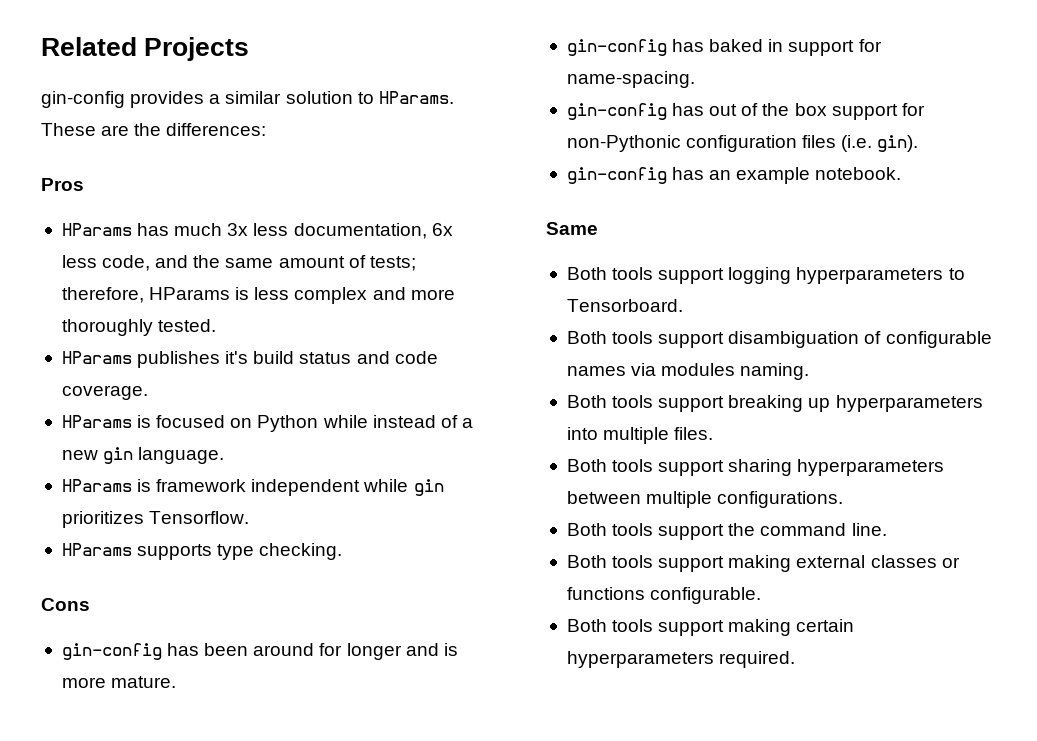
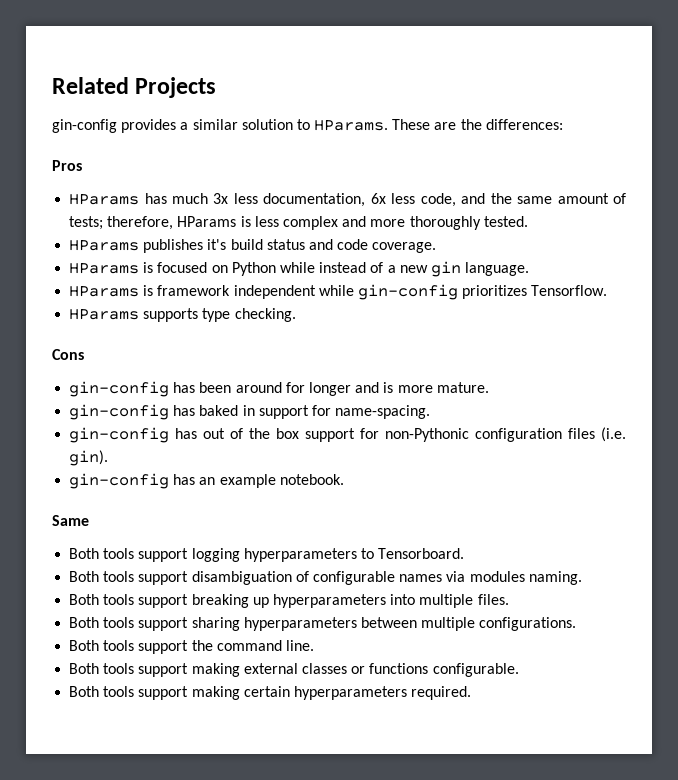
- HParams is framework independent while gin prioritizes Tensorflow.
+ HParams is framework independent while gin-config prioritizes Tensorflow.

